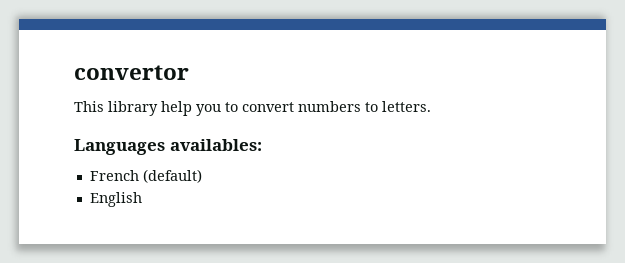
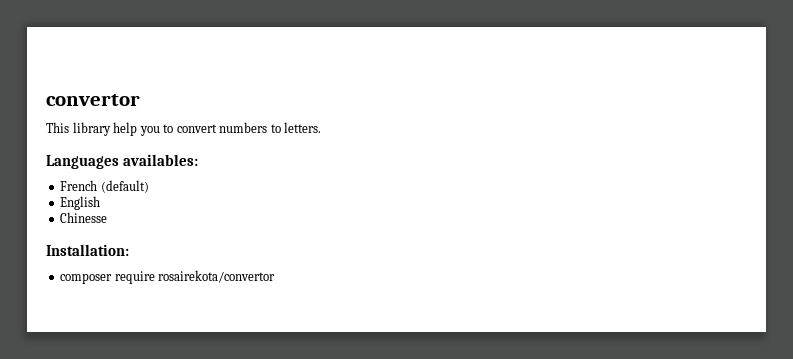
+ Chinesse
+ Installation:
+ composer require rosairekota/convertor

